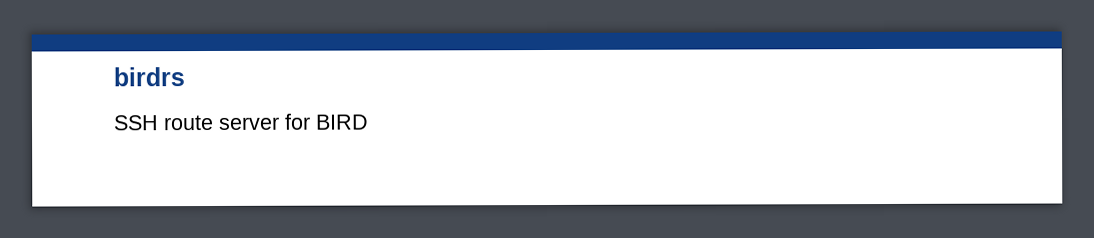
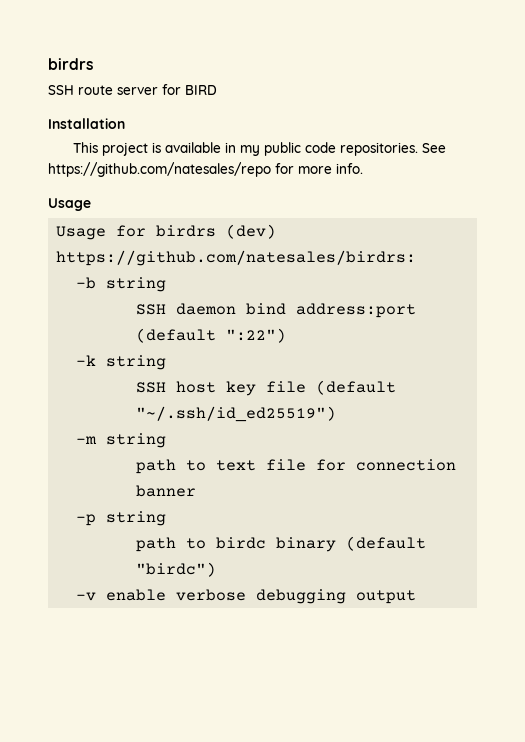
+ Installation
+ This project is available in my public code repositories. See https://github.com/natesales/repo for more info.
+ Usage
+ Usage for birdrs (dev) https://github.com/natesales/birdrs:
+ -b string
+ SSH daemon bind address:port (default ":22")
+ -k string
+ SSH host key file (default "~/.ssh/id_ed25519")
+ -m string
+ path to text file for connection banner
+ -p string
+ path to birdc binary (default "birdc")
+ -v enable verbose debugging output

